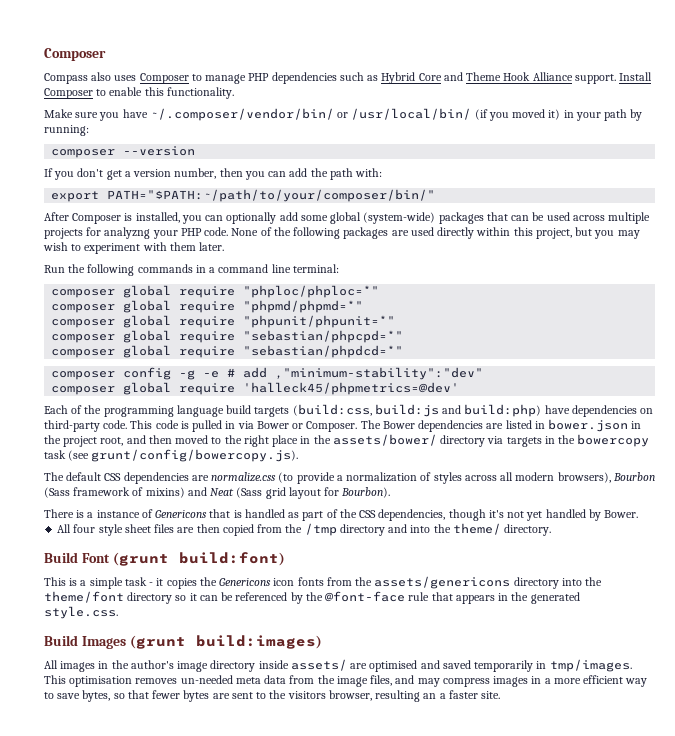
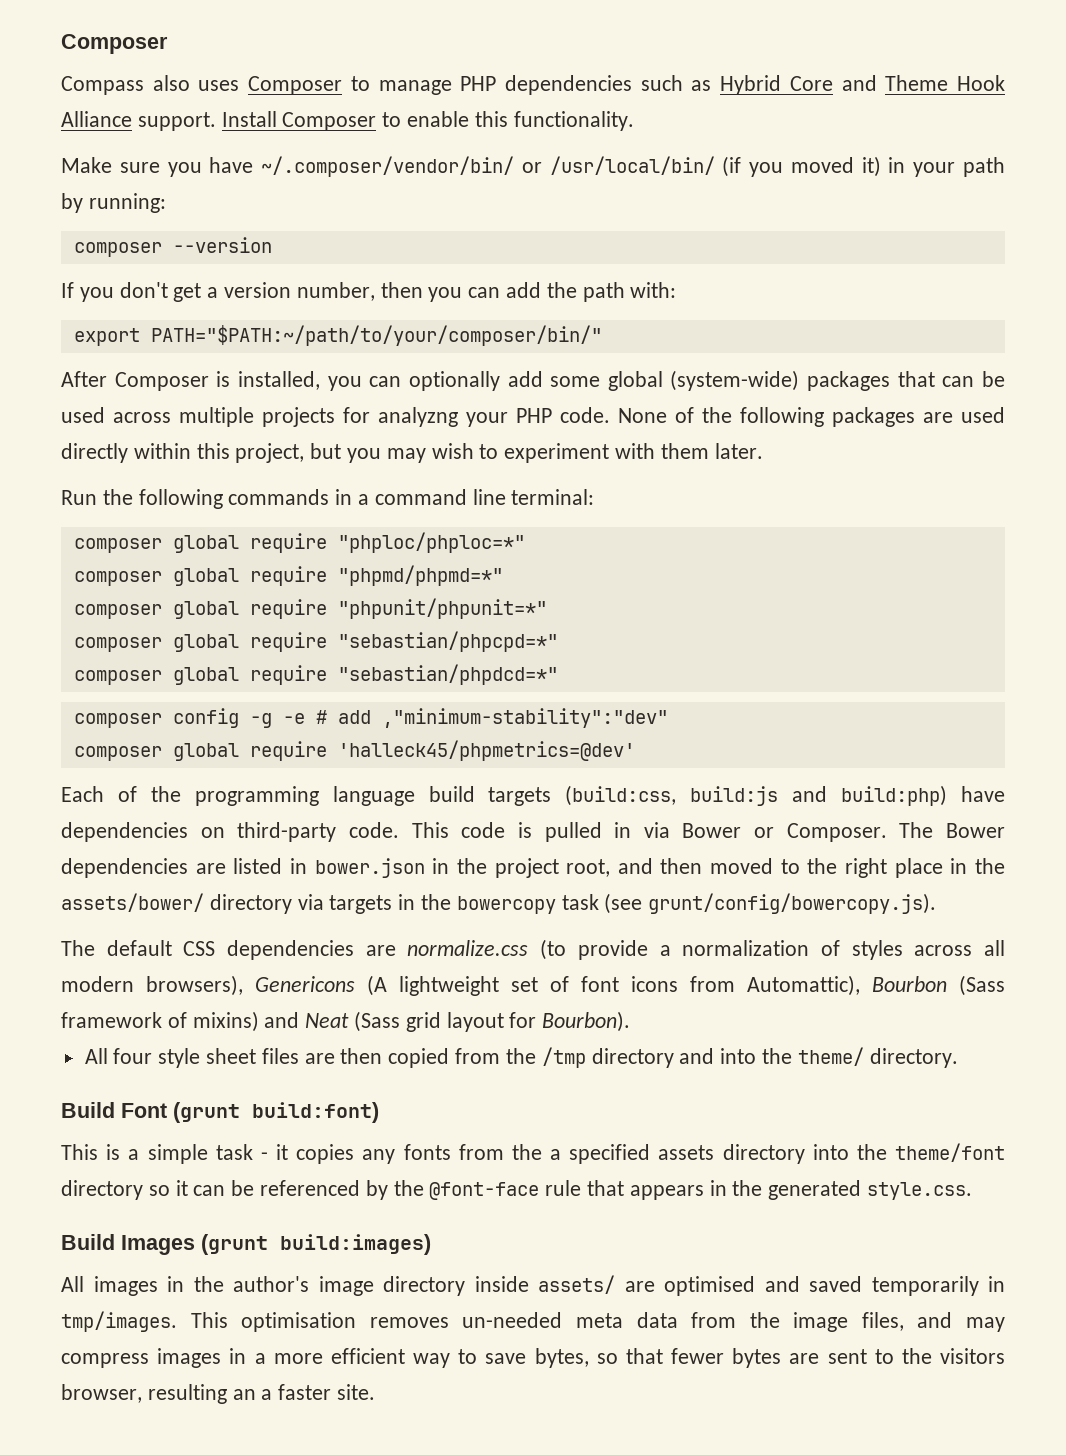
- The default CSS dependencies are normalize.css (to provide a normalization of styles across all modern browsers), Bourbon (Sass framework of mixins) and Neat (Sass grid layout for Bourbon).
+ The default CSS dependencies are normalize.css (to provide a normalization of styles across all modern browsers), Genericons (A lightweight set of font icons from Automattic), Bourbon (Sass framework of mixins) and Neat (Sass grid layout for Bourbon).
- There is a instance of Genericons that is handled as part of the CSS dependencies, though it's not yet handled by Bower.
- This is a simple task - it copies the Genericons icon fonts from the assets/genericons directory into the theme/font directory so it can be referenced by the @font-face rule that appears in the generated style.css.
+ This is a simple task - it copies any fonts from the a specified assets directory into the theme/font directory so it can be referenced by the @font-face rule that appears in the generated style.css.

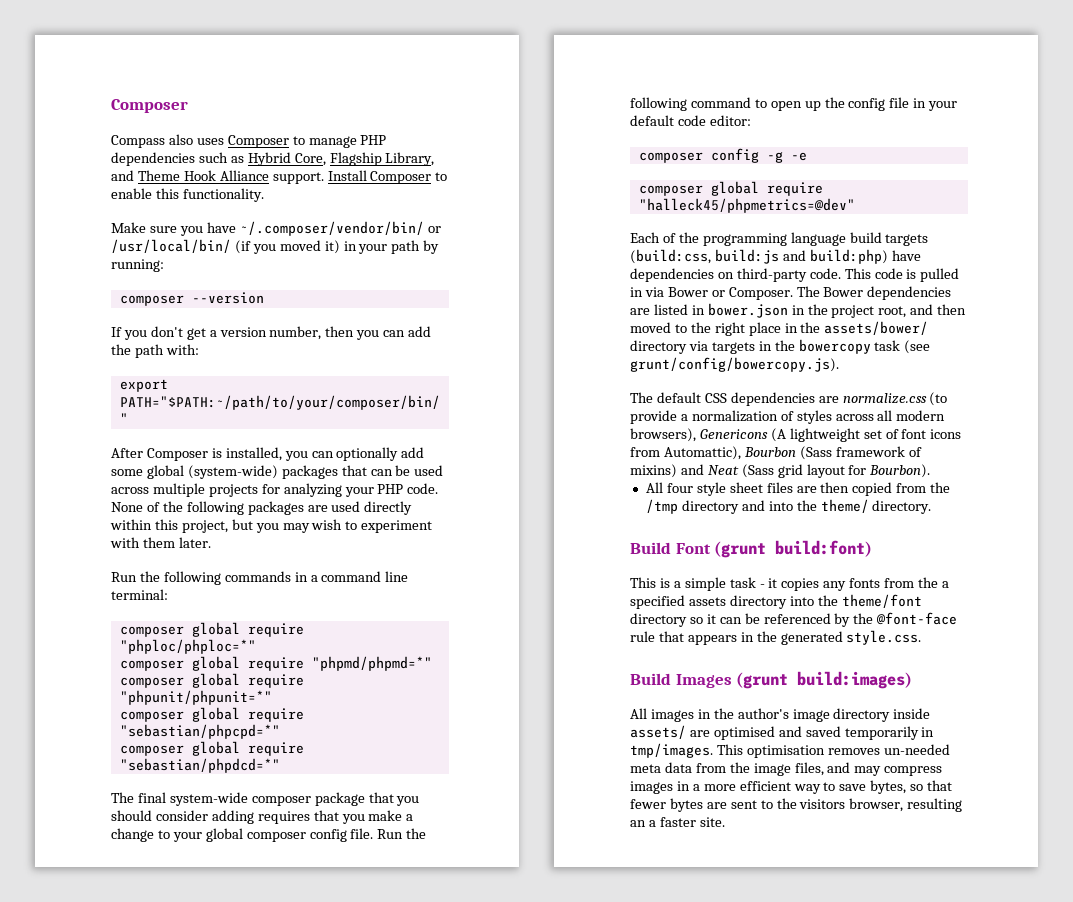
- Compass also uses Composer to manage PHP dependencies such as Hybrid Core and Theme Hook Alliance support.
+ Compass also uses Composer to manage PHP dependencies such as Hybrid Core, Flagship Library, and Theme Hook Alliance support.
- After Composer is installed, you can optionally add some global (system-wide) packages that can be used across multiple projects for analyzng your PHP code.
+ After Composer is installed, you can optionally add some global (system-wide) packages that can be used across multiple projects for analyzing your PHP code.
+ The final system-wide composer package that you should consider adding requires that you make a change to your global composer config file. Run the following command to open up the config file in your default code editor:
- composer config -g -e # add ,"minimum-stability":"dev"
- composer global require 'halleck45/phpmetrics=@dev'
+ composer config -g -e
+ composer global require "halleck45/phpmetrics=@dev"

